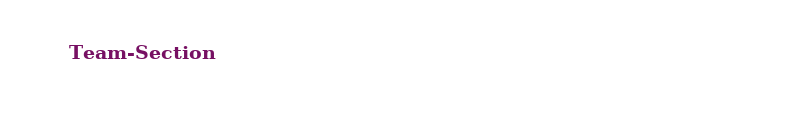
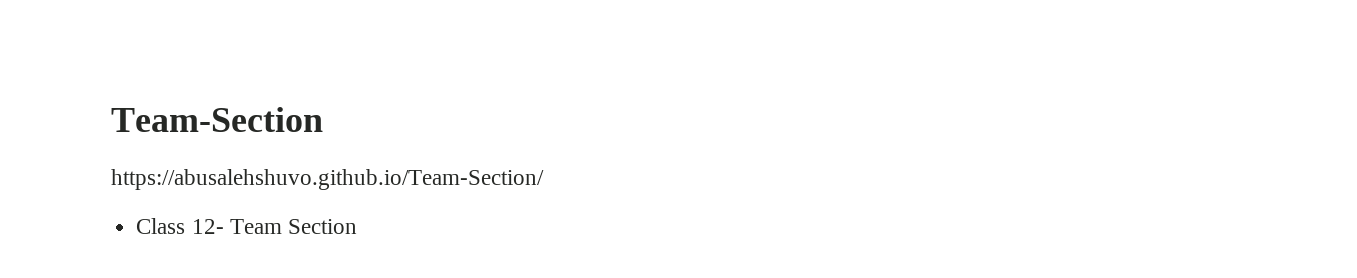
+ https://abusalehshuvo.github.io/Team-Section/
+ Class 12- Team Section

